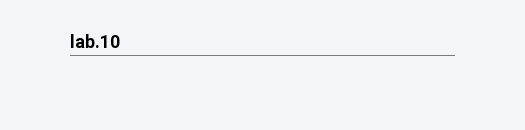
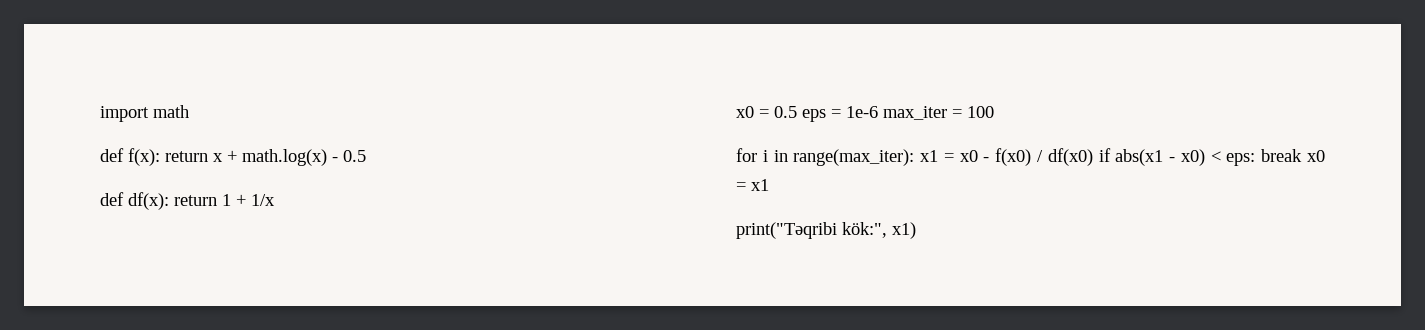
- lab.10
+ import math
+ def f(x): return x + math.log(x) - 0.5
+ def df(x): return 1 + 1/x
+ x0 = 0.5 eps = 1e-6 max_iter = 100
+ for i in range(max_iter): x1 = x0 - f(x0) / df(x0) if abs(x1 - x0) < eps: break x0 = x1
+ print("Təqribi kök:", x1)

